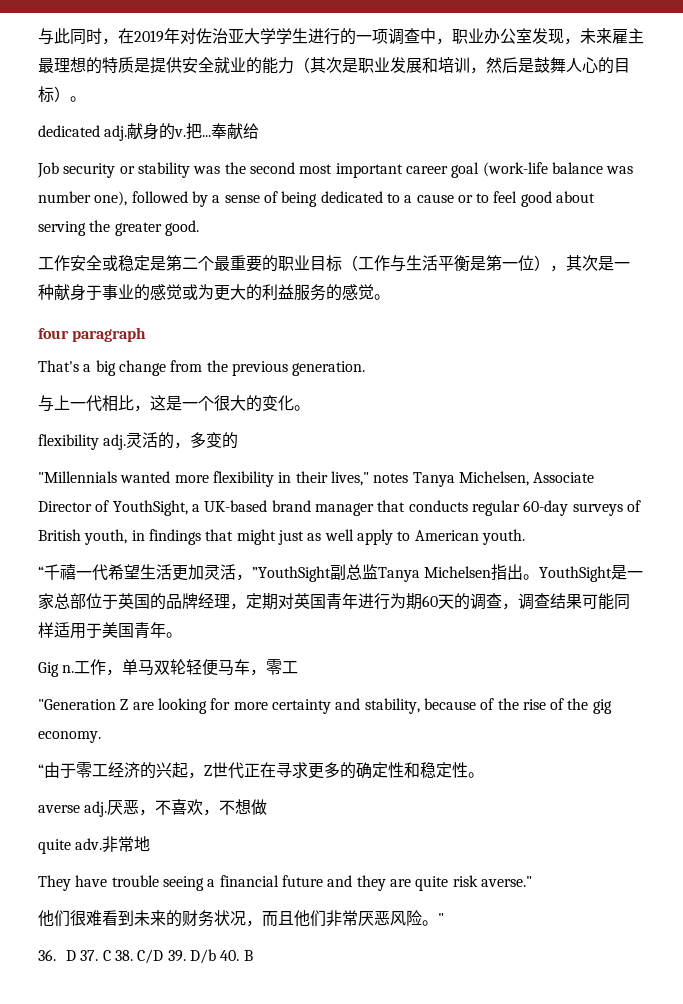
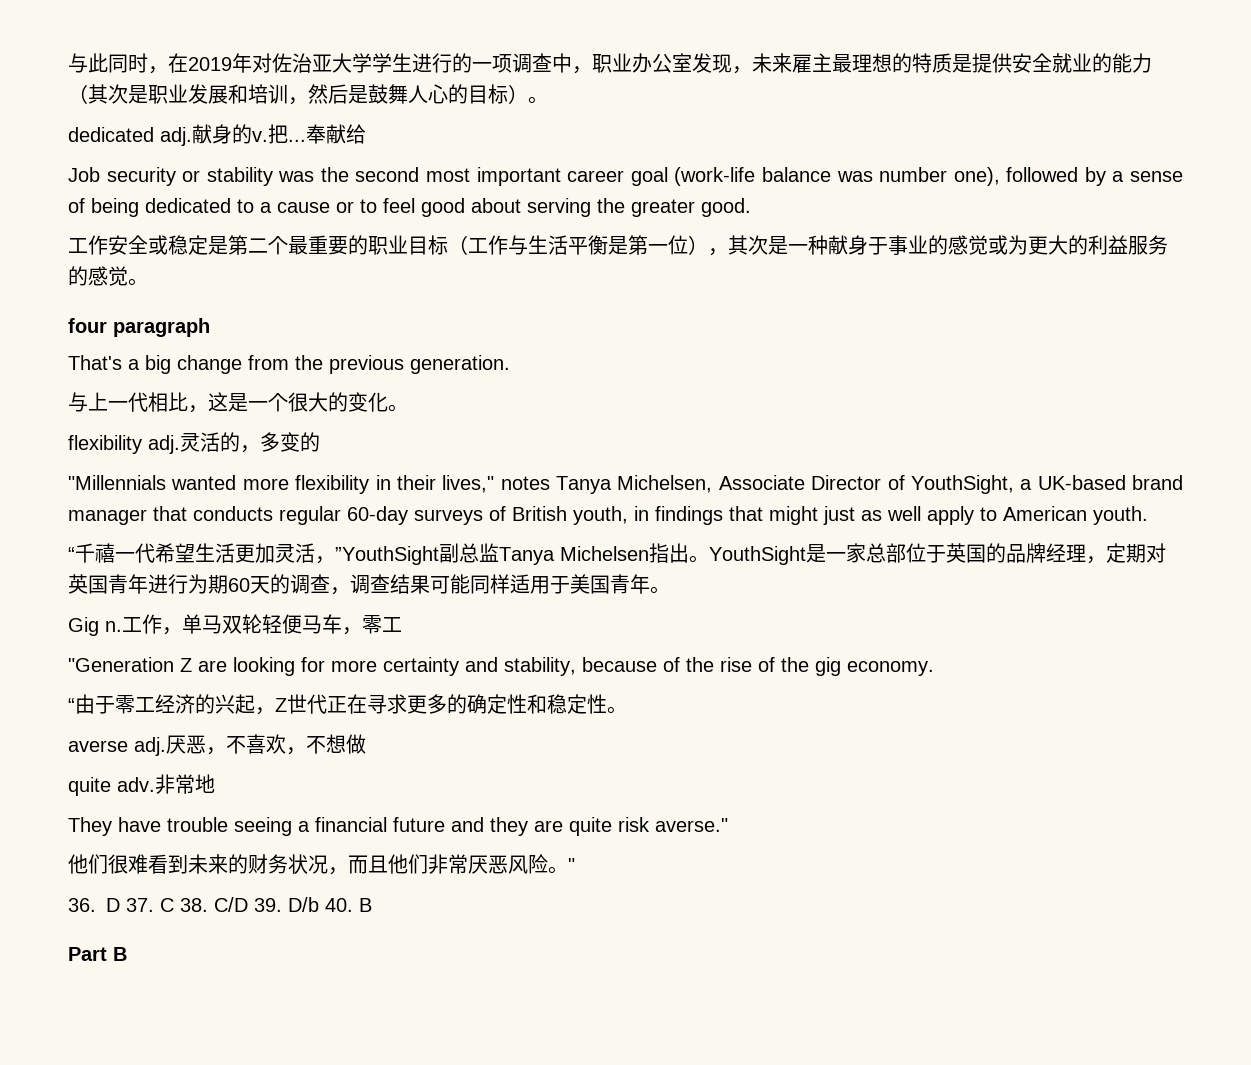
+ Part B

